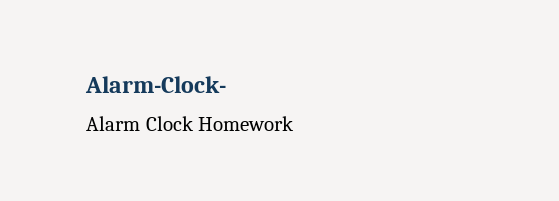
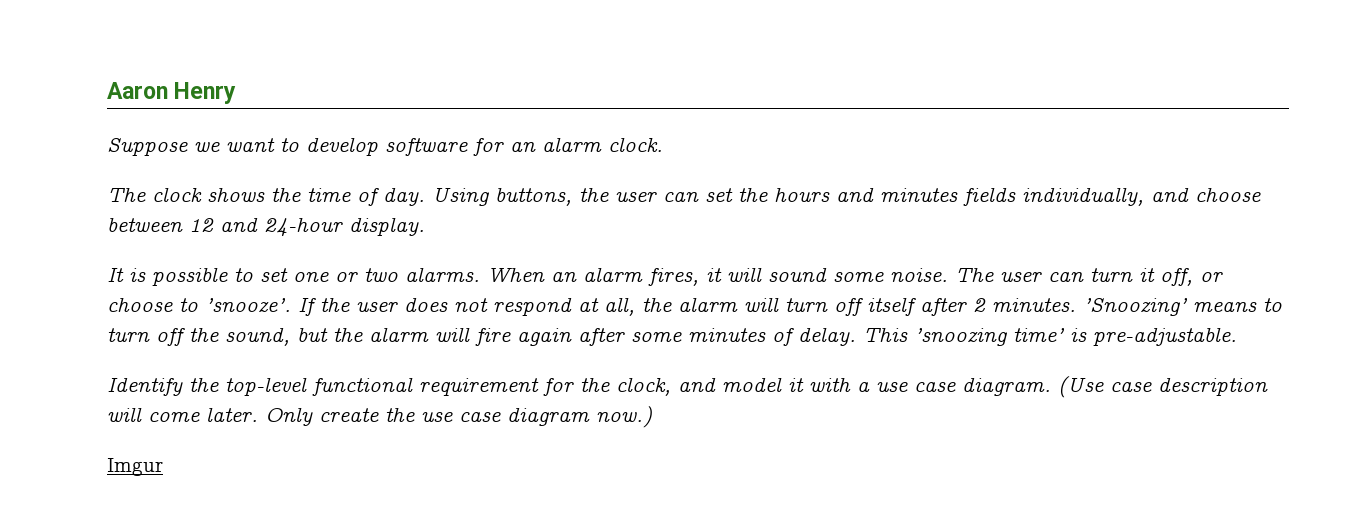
- Alarm-Clock-
- Alarm Clock Homework
+ Aaron Henry
+ Suppose we want to develop software for an alarm clock.
+ The clock shows the time of day. Using buttons, the user can set the hours and minutes fields individually, and choose between 12 and 24-hour display.
+ It is possible to set one or two alarms. When an alarm fires, it will sound some noise. The user can turn it off, or choose to ’snooze’. If the user does not respond at all, the alarm will turn off itself after 2 minutes. ’Snoozing’ means to turn off the sound, but the alarm will fire again after some minutes of delay. This ’snoozing time’ is pre-adjustable.
+ Identify the top-level functional requirement for the clock, and model it with a use case diagram. (Use case description will come later. Only create the use case diagram now.)
+ Imgur

